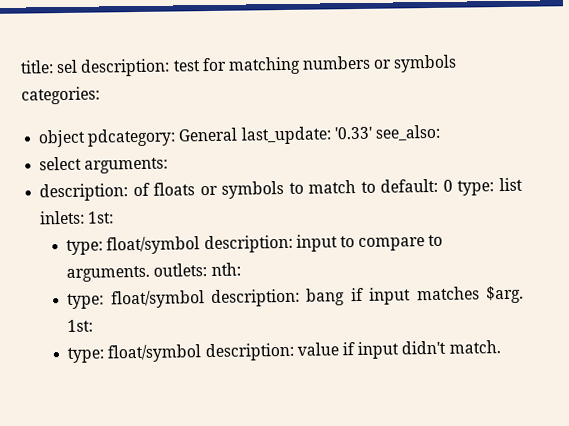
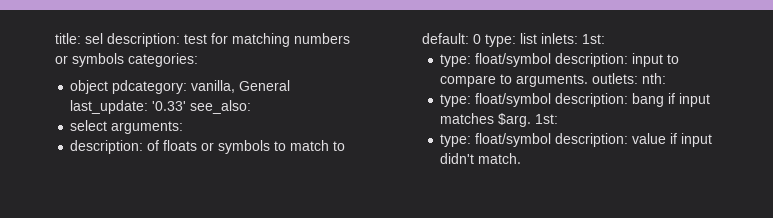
- object pdcategory: General last_update: '0.33' see_also:
+ object pdcategory: vanilla, General last_update: '0.33' see_also:

